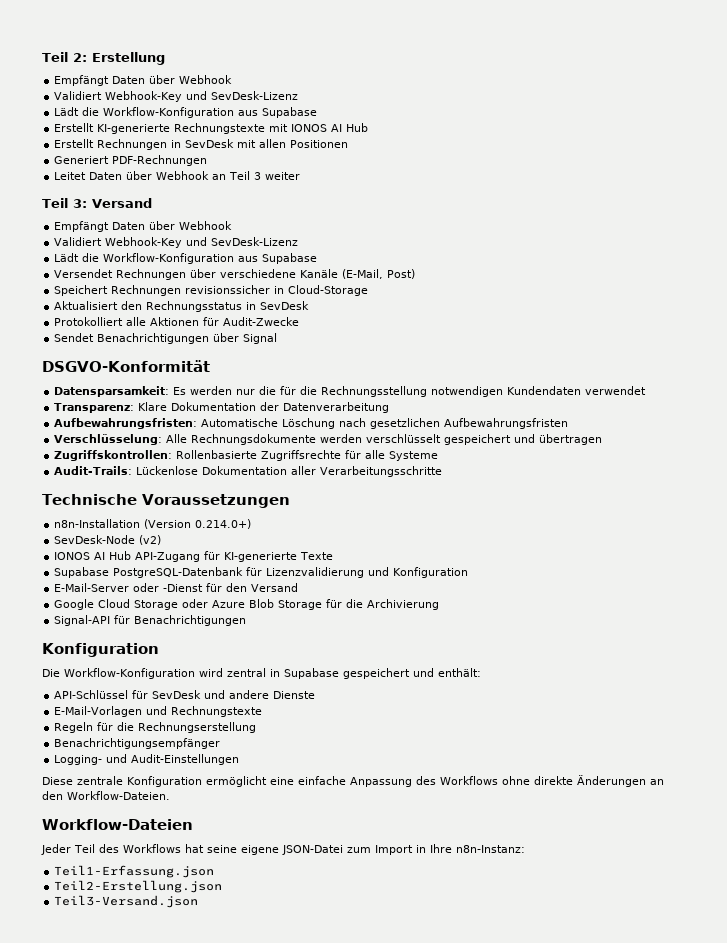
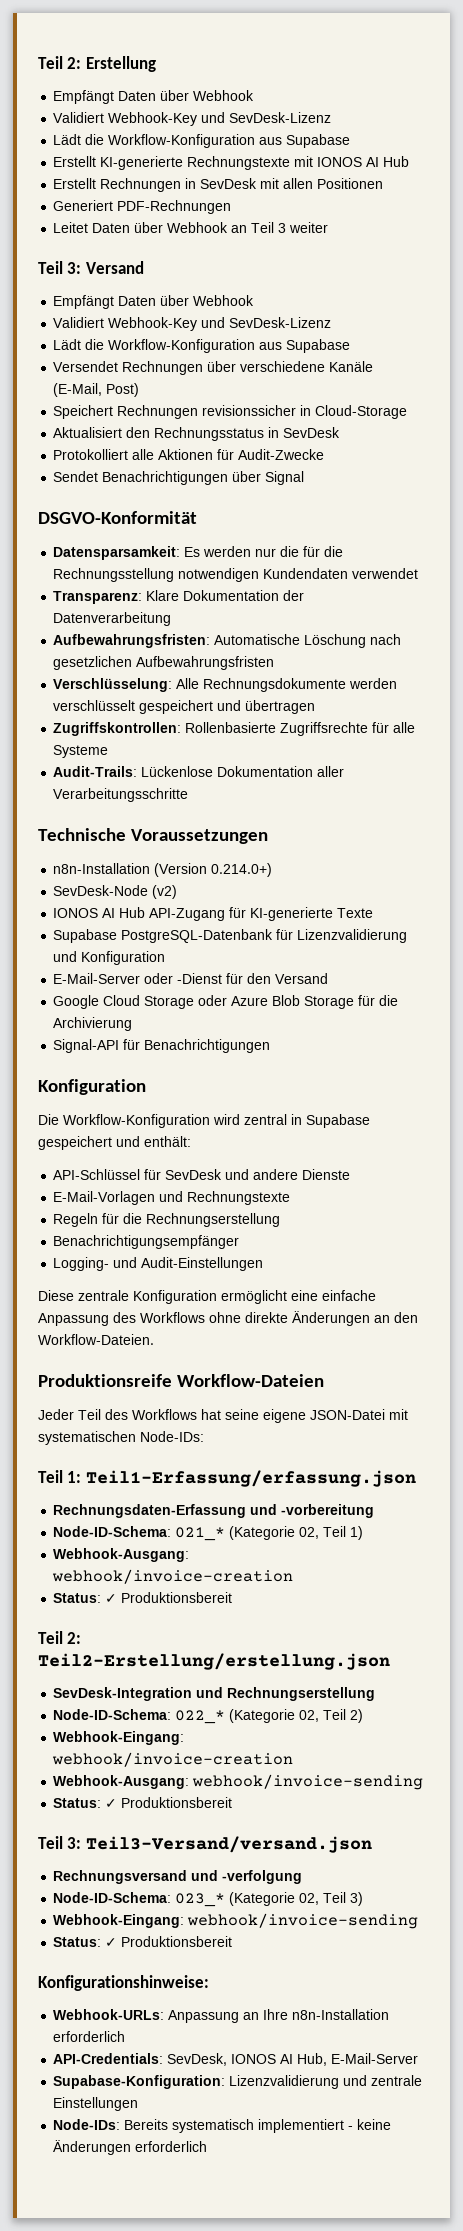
- Workflow-Dateien
+ Produktionsreife Workflow-Dateien
- Jeder Teil des Workflows hat seine eigene JSON-Datei zum Import in Ihre n8n-Instanz:
- Teil1-Erfassung.json
- Teil2-Erstellung.json
- Teil3-Versand.json
+ Jeder Teil des Workflows hat seine eigene JSON-Datei mit systematischen Node-IDs:
+ Teil 1: Teil1-Erfassung/erfassung.json
+ Rechnungsdaten-Erfassung und -vorbereitung
+ Node-ID-Schema: 021_* (Kategorie 02, Teil 1)
+ Webhook-Ausgang: webhook/invoice-creation
+ Status: ✓ Produktionsbereit
+ Teil 2: Teil2-Erstellung/erstellung.json
+ SevDesk-Integration und Rechnungserstellung
+ Node-ID-Schema: 022_* (Kategorie 02, Teil 2)
+ Webhook-Eingang: webhook/invoice-creation
+ Webhook-Ausgang: webhook/invoice-sending
+ Status: ✓ Produktionsbereit
+ Teil 3: Teil3-Versand/versand.json
+ Rechnungsversand und -verfolgung
+ Node-ID-Schema: 023_* (Kategorie 02, Teil 3)
+ Webhook-Eingang: webhook/invoice-sending
+ Status: ✓ Produktionsbereit
+ Konfigurationshinweise:
+ Webhook-URLs: Anpassung an Ihre n8n-Installation erforderlich
+ API-Credentials: SevDesk, IONOS AI Hub, E-Mail-Server
+ Supabase-Konfiguration: Lizenzvalidierung und zentrale Einstellungen
+ Node-IDs: Bereits systematisch implementiert - keine Änderungen erforderlich

